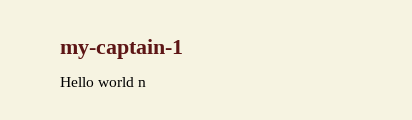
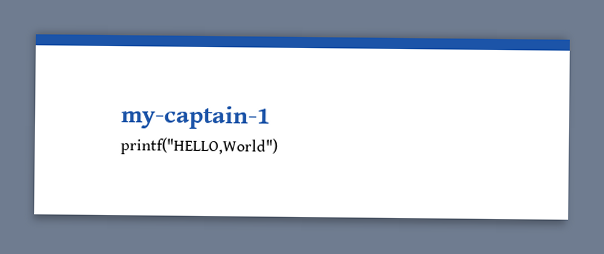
- Hello world n
+ printf("HELLO,World")

